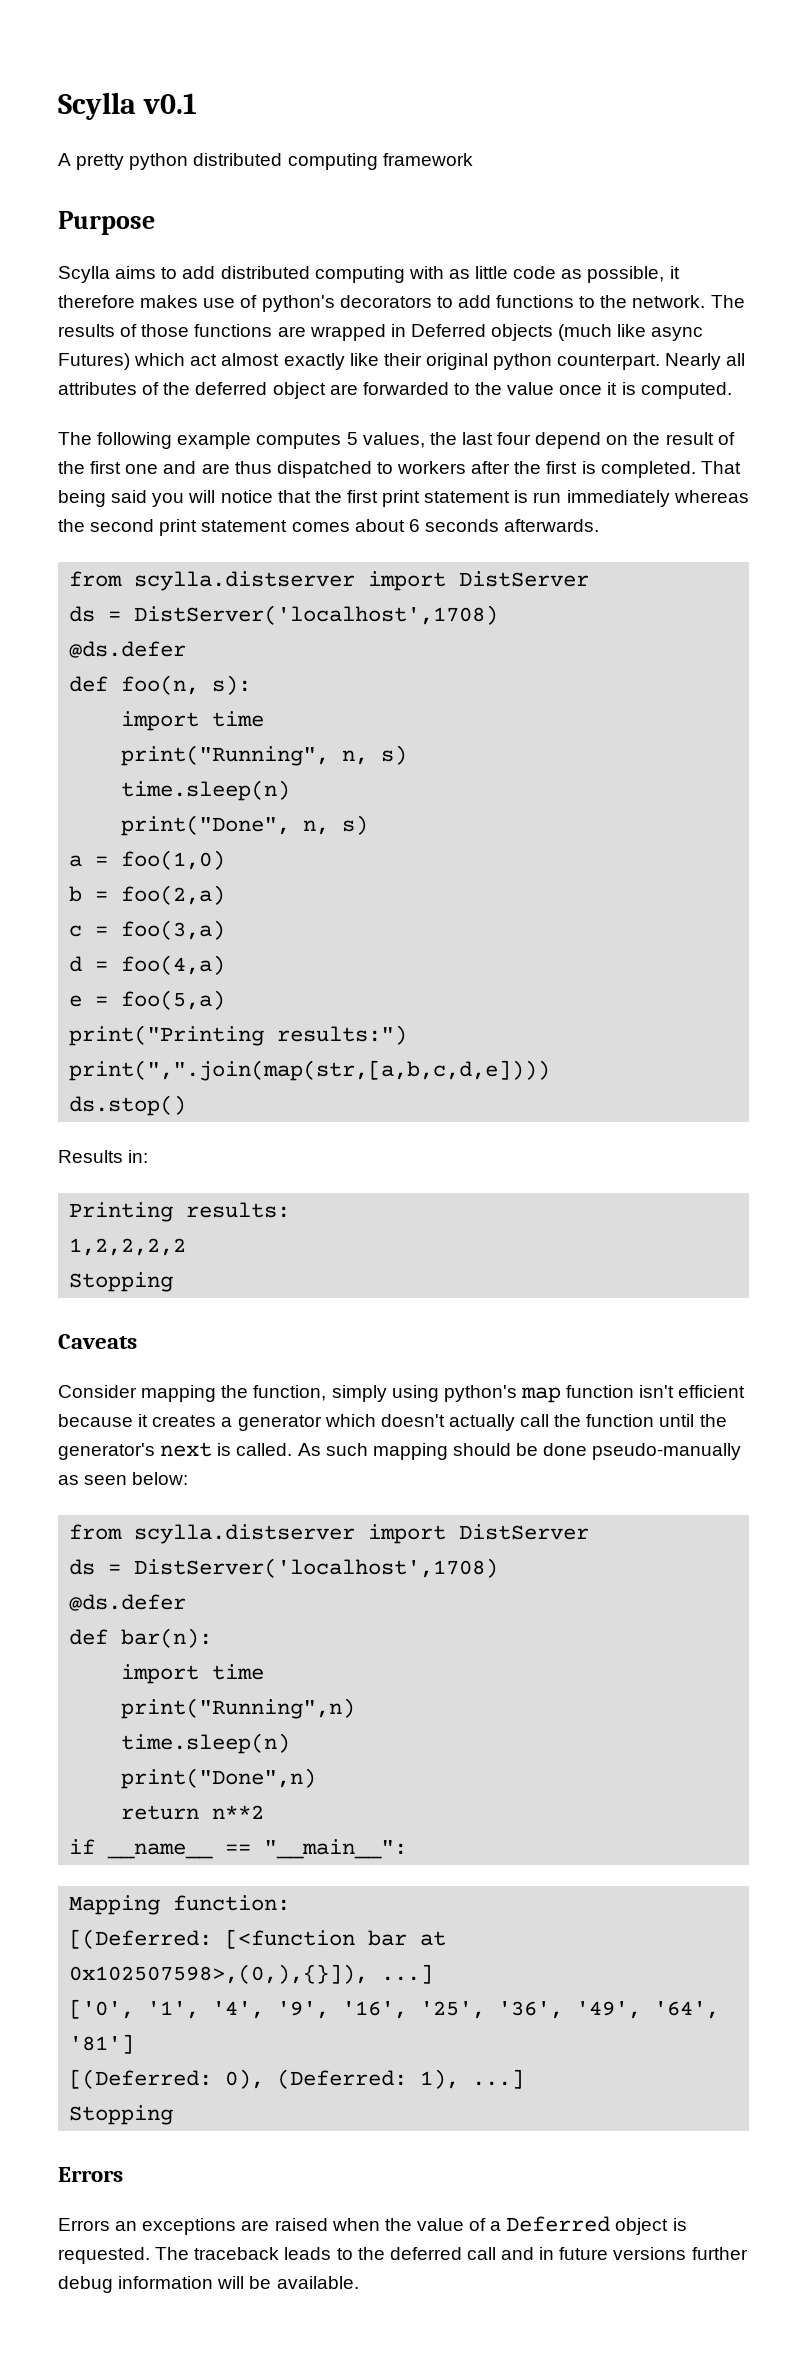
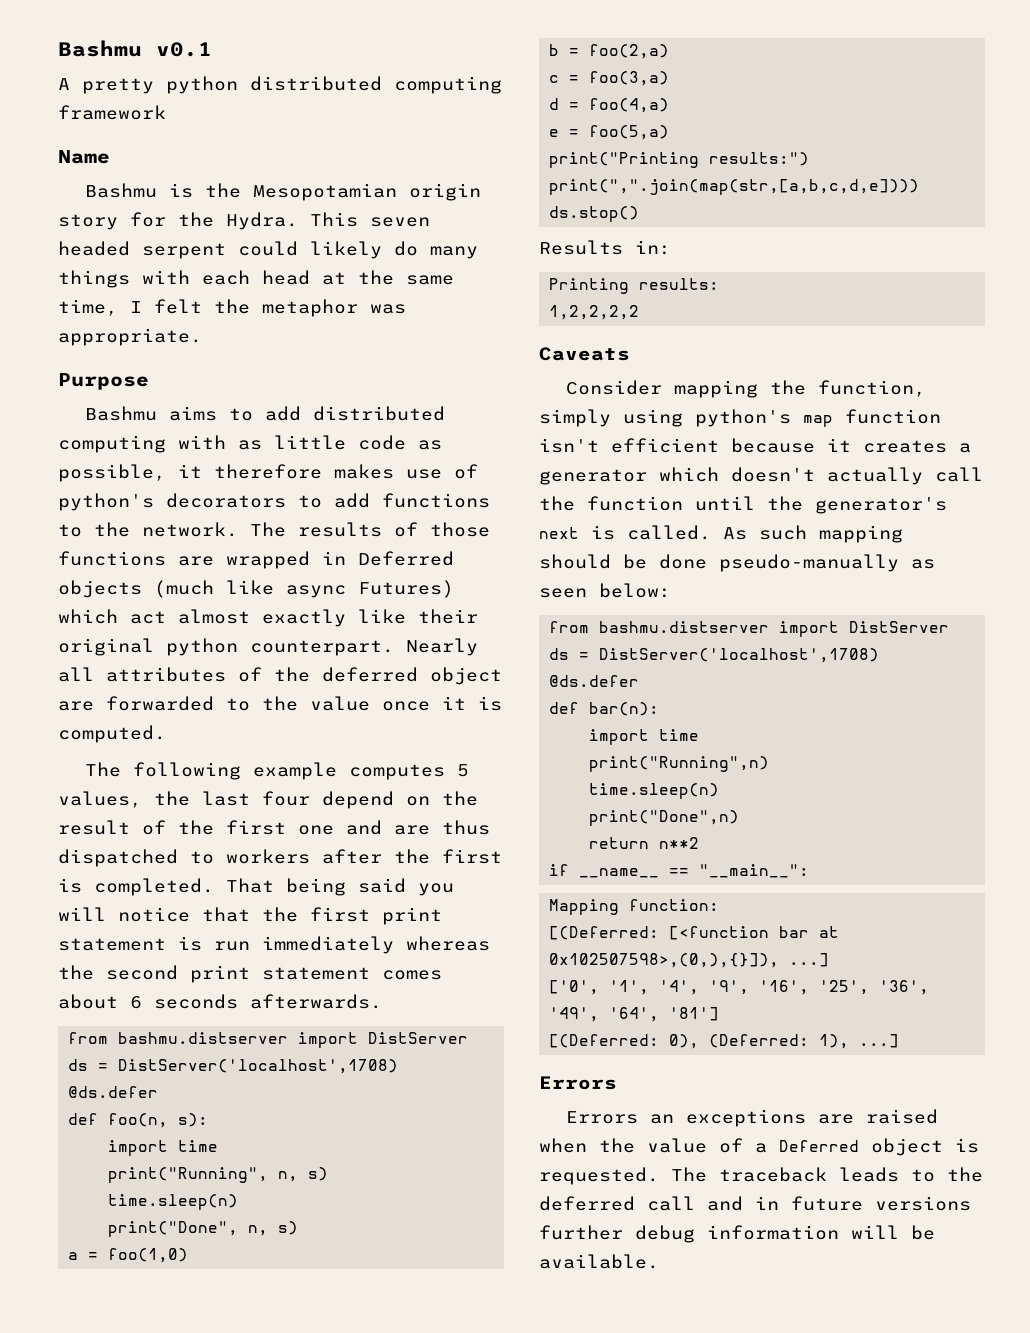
- Scylla v0.1
+ Bashmu v0.1
+ Name
+ Bashmu is the Mesopotamian origin story for the Hydra. This seven headed serpent could likely do many things with each head at the same time, I felt the metaphor was appropriate.
- Scylla aims to add distributed computing with as little code as possible, it therefore makes use of python's decorators to add functions to the network.
+ Bashmu aims to add distributed computing with as little code as possible, it therefore makes use of python's decorators to add functions to the network.
  That being said you will notice that the first print statement is run immediately whereas the second print statement comes about 6 seconds afterwards.
- from scylla.distserver import DistServer
+ from bashmu.distserver import DistServer
  1,2,2,2,2
- Stopping
  As such mapping should be done pseudo-manually as seen below:
- from scylla.distserver import DistServer
+ from bashmu.distserver import DistServer
  [(Deferred: 0), (Deferred: 1), ...]
- Stopping

